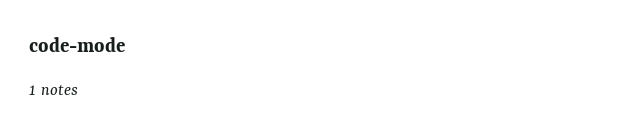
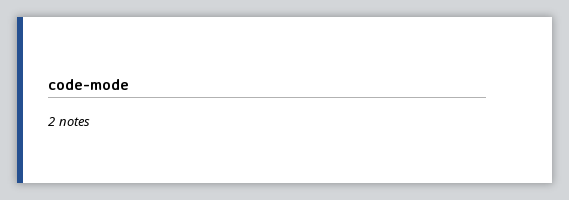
- 1 notes
+ 2 notes

